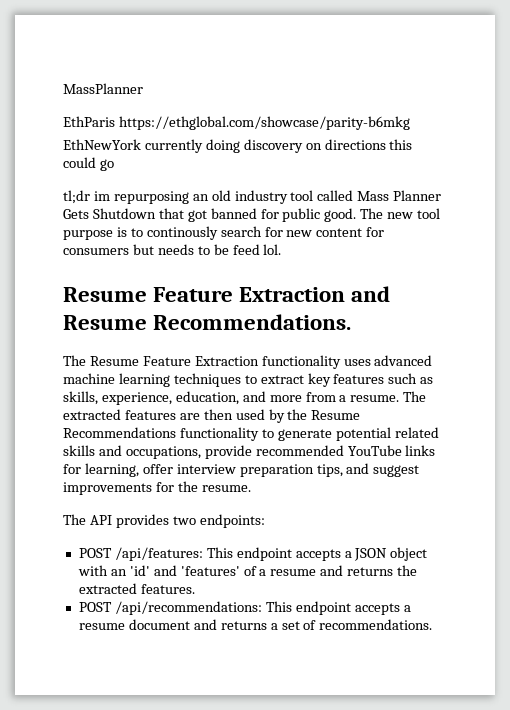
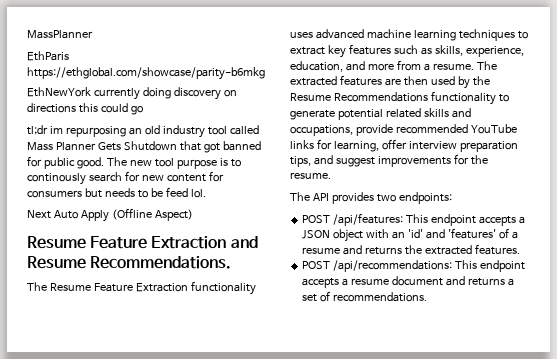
+ Next Auto Apply (Offline Aspect)

